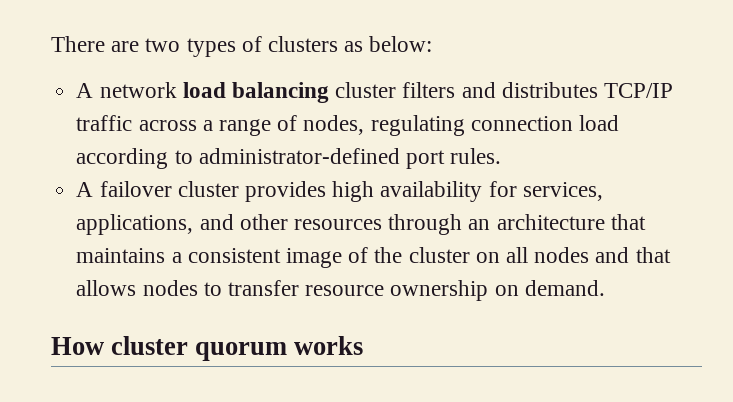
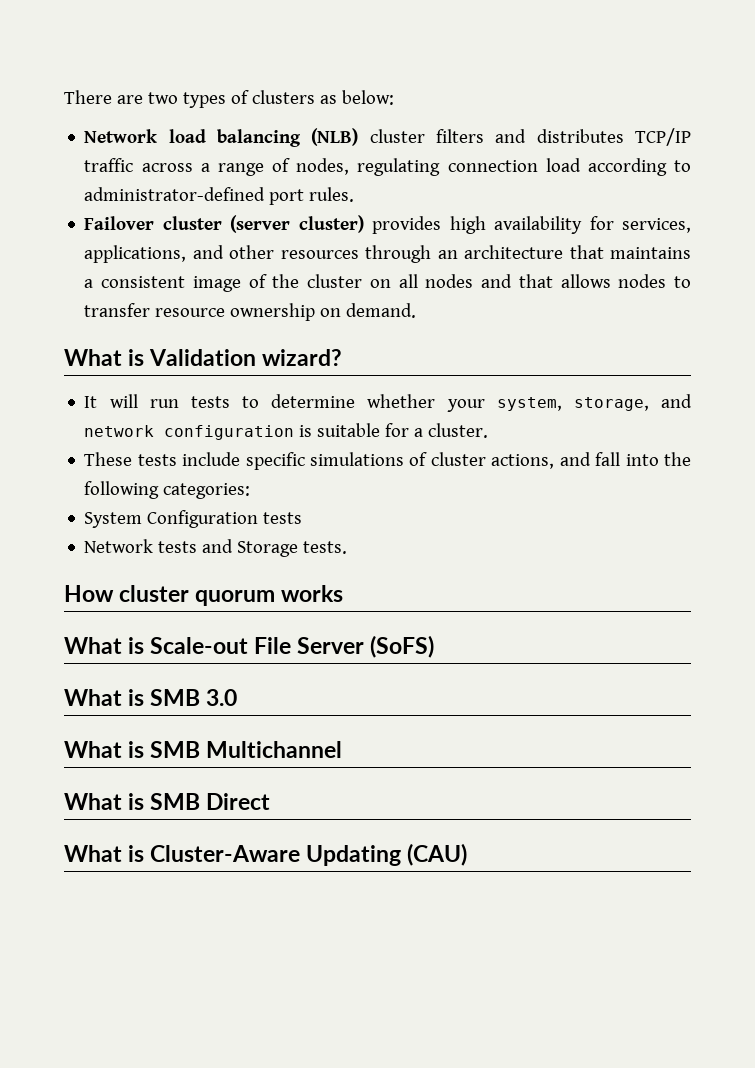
- A network load balancing cluster filters and distributes TCP/IP traffic across a range of nodes, regulating connection load according to administrator-defined port rules.
+ Network load balancing (NLB) cluster filters and distributes TCP/IP traffic across a range of nodes, regulating connection load according to administrator-defined port rules.
- A failover cluster provides high availability for services, applications, and other resources through an architecture that maintains a consistent image of the cluster on all nodes and that allows nodes to transfer resource ownership on demand.
+ Failover cluster (server cluster) provides high availability for services, applications, and other resources through an architecture that maintains a consistent image of the cluster on all nodes and that allows nodes to transfer resource ownership on demand.
+ What is Validation wizard?
+ It will run tests to determine whether your system, storage, and network configuration is suitable for a cluster.
+ These tests include specific simulations of cluster actions, and fall into the following categories:
+ System Configuration tests
+ Network tests and Storage tests.
  How cluster quorum works
+ What is Scale-out File Server (SoFS)
+ What is SMB 3.0
+ What is SMB Multichannel
+ What is SMB Direct
+ What is Cluster-Aware Updating (CAU)

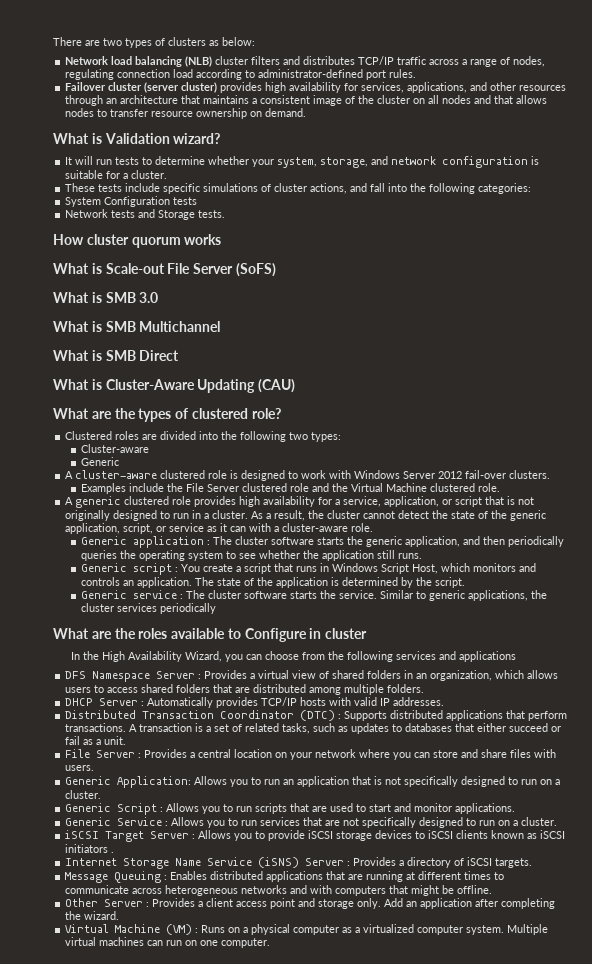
+ What are the types of clustered role?
+ Clustered roles are divided into the following two types:
+ Cluster-aware
+ Generic
+ A cluster-aware clustered role is designed to work with Windows Server 2012 fail-over clusters.
+ Examples include the File Server clustered role and the Virtual Machine clustered role.
+ A generic clustered role provides high availability for a service, application, or script that is not originally designed to run in a cluster. As a result, the cluster cannot detect the state of the generic application, script, or service as it can with a cluster-aware role.
+ Generic application : The cluster software starts the generic application, and then periodically queries the operating system to see whether the application still runs.
+ Generic script : You create a script that runs in Windows Script Host, which monitors and controls an application. The state of the application is determined by the script.
+ Generic service : The cluster software starts the service. Similar to generic applications, the cluster services periodically
+ What are the roles available to Configure in cluster
+ In the High Availability Wizard, you can choose from the following services and applications
+ DFS Namespace Server : Provides a virtual view of shared folders in an organization, which allows users to access shared folders that are distributed among multiple folders.
+ DHCP Server : Automatically provides TCP/IP hosts with valid IP addresses.
+ Distributed Transaction Coordinator (DTC) : Supports distributed applications that perform transactions. A transaction is a set of related tasks, such as updates to databases that either succeed or fail as a unit.
+ File Server : Provides a central location on your network where you can store and share files with users.
+ Generic Application: Allows you to run an application that is not specifically designed to run on a cluster.
+ Generic Script : Allows you to run scripts that are used to start and monitor applications.
+ Generic Service : Allows you to run services that are not specifically designed to run on a cluster.
+ iSCSI Target Server : Allows you to provide iSCSI storage devices to iSCSI clients known as iSCSI initiators .
+ Internet Storage Name Service (iSNS) Server : Provides a directory of iSCSI targets.
+ Message Queuing : Enables distributed applications that are running at different times to communicate across heterogeneous networks and with computers that might be offline.
+ Other Server : Provides a client access point and storage only. Add an application after completing the wizard.
+ Virtual Machine (VM) : Runs on a physical computer as a virtualized computer system. Multiple virtual machines can run on one computer.

